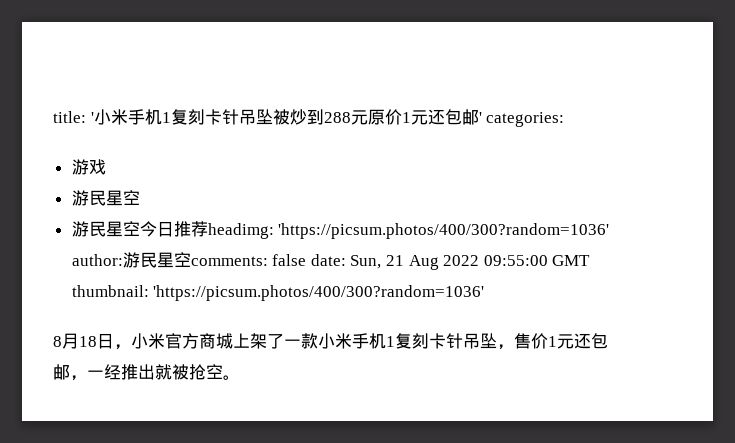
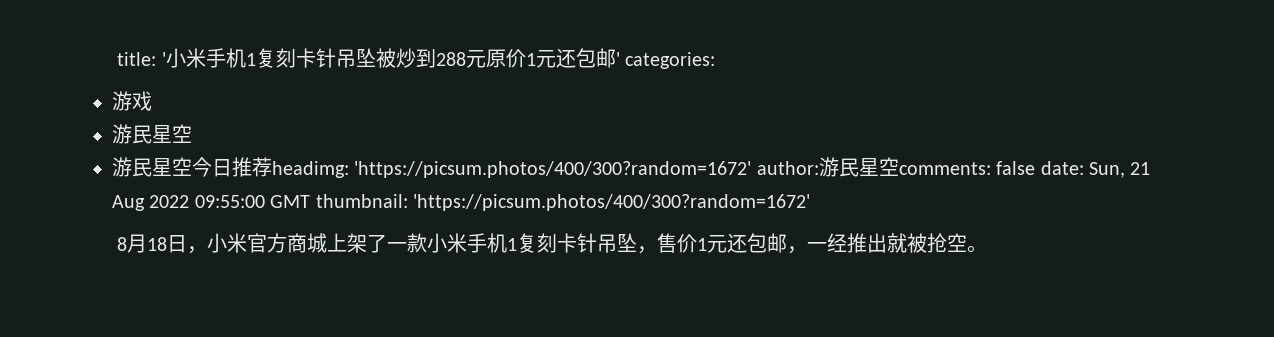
- 游民星空今日推荐headimg: 'https://picsum.photos/400/300?random=1036' author:游民星空comments: false date: Sun, 21 Aug 2022 09:55:00 GMT thumbnail: 'https://picsum.photos/400/300?random=1036'
+ 游民星空今日推荐headimg: 'https://picsum.photos/400/300?random=1672' author:游民星空comments: false date: Sun, 21 Aug 2022 09:55:00 GMT thumbnail: 'https://picsum.photos/400/300?random=1672'

